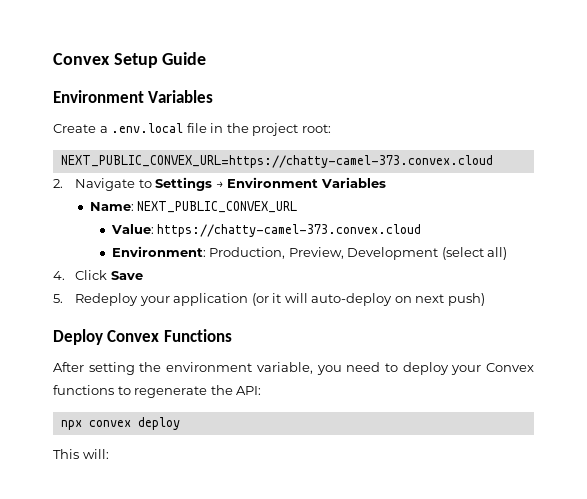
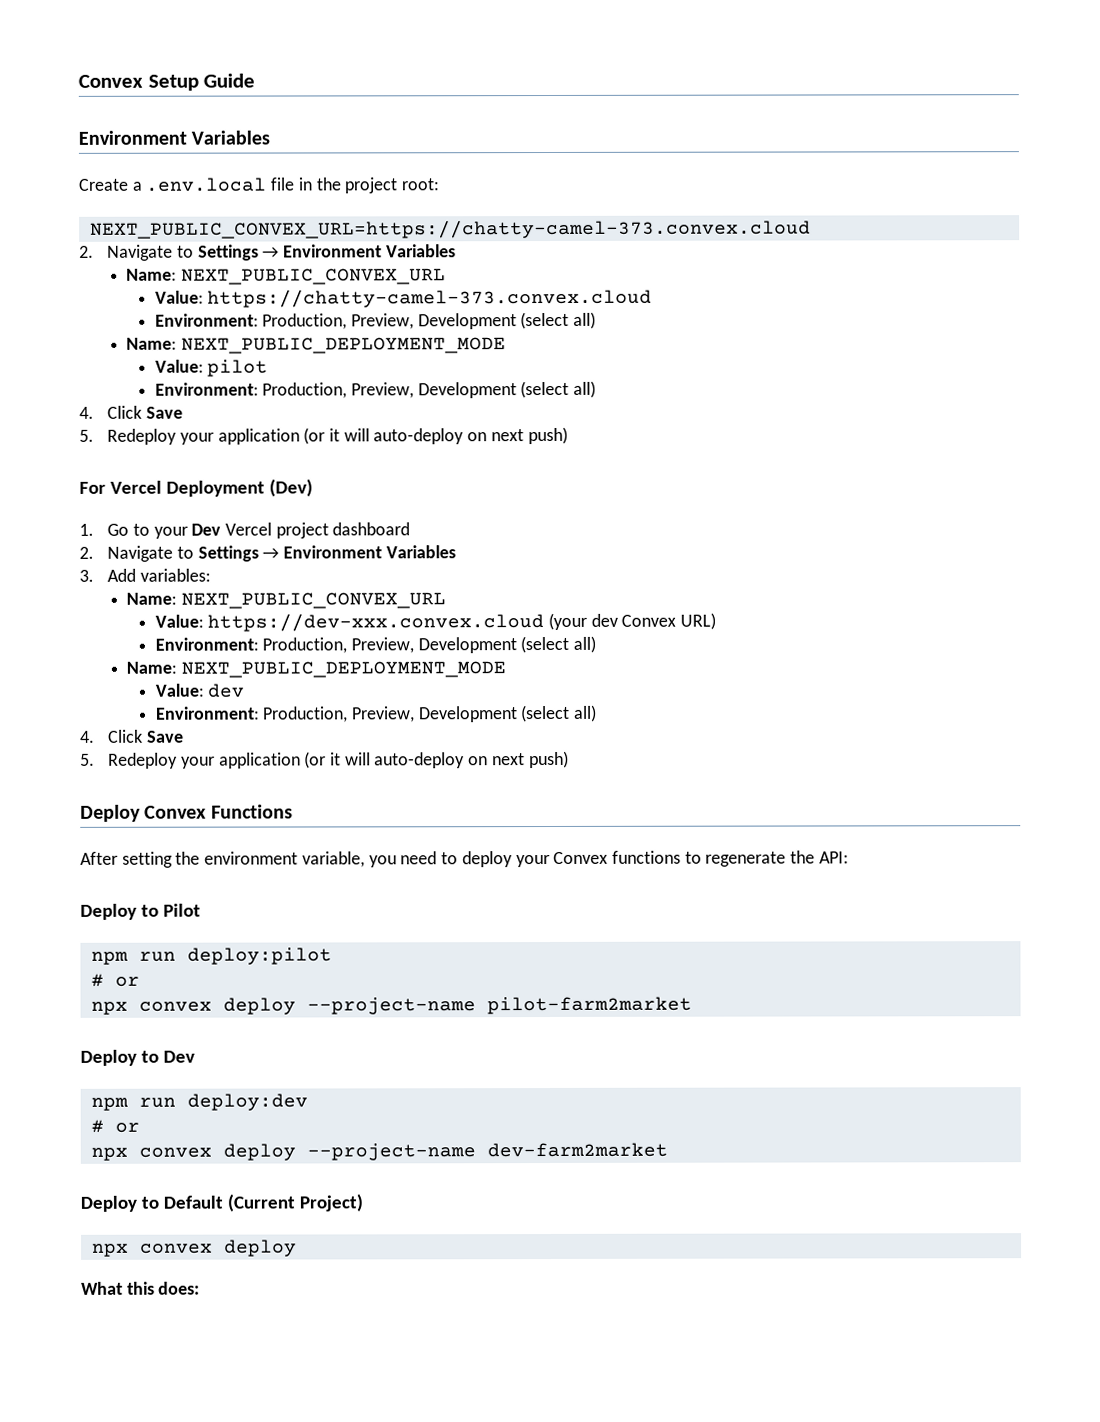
  Value: https://chatty-camel-373.convex.cloud
+ Environment: Production, Preview, Development (select all)
+ Name: NEXT_PUBLIC_DEPLOYMENT_MODE
+ Value: pilot
+ Environment: Production, Preview, Development (select all)
+ 4. Click Save
+ 5. Redeploy your application (or it will auto-deploy on next push)
+ For Vercel Deployment (Dev)
+ 1. Go to your Dev Vercel project dashboard
+ 2. Navigate to Settings → Environment Variables
+ 3. Add variables:
+ Name: NEXT_PUBLIC_CONVEX_URL
+ Value: https://dev-xxx.convex.cloud (your dev Convex URL)
+ Environment: Production, Preview, Development (select all)
+ Name: NEXT_PUBLIC_DEPLOYMENT_MODE
+ Value: dev
+ Deploy to Pilot
+ npm run deploy:pilot
+ # or
+ npx convex deploy --project-name pilot-farm2market
+ Deploy to Dev
+ npm run deploy:dev
+ # or
+ npx convex deploy --project-name dev-farm2market
+ Deploy to Default (Current Project)
- This will:
+ What this does:

